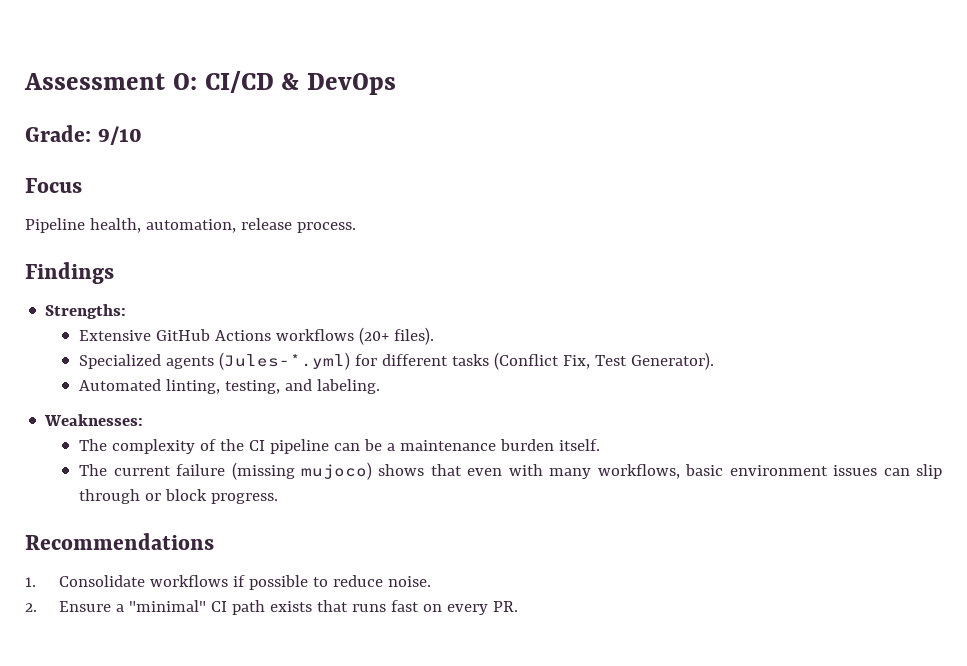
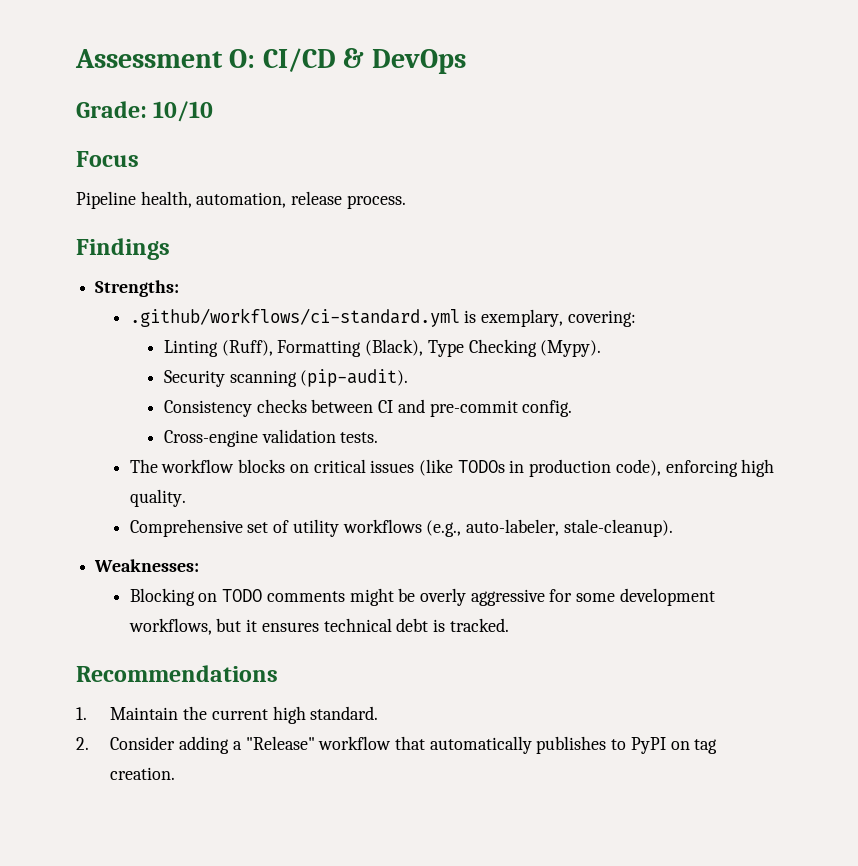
- Grade: 9/10
+ Grade: 10/10
- Extensive GitHub Actions workflows (20+ files).
- Specialized agents (Jules-*.yml) for different tasks (Conflict Fix, Test Generator).
- Automated linting, testing, and labeling.
+ .github/workflows/ci-standard.yml is exemplary, covering:
+ Linting (Ruff), Formatting (Black), Type Checking (Mypy).
+ Security scanning (pip-audit).
+ Consistency checks between CI and pre-commit config.
+ Cross-engine validation tests.
+ The workflow blocks on critical issues (like TODOs in production code), enforcing high quality.
+ Comprehensive set of utility workflows (e.g., auto-labeler, stale-cleanup).
  Weaknesses:
- The complexity of the CI pipeline can be a maintenance burden itself.
- The current failure (missing mujoco) shows that even with many workflows, basic environment issues can slip through or block progress.
+ Blocking on TODO comments might be overly aggressive for some development workflows, but it ensures technical debt is tracked.
  Recommendations
- 1. Consolidate workflows if possible to reduce noise.
- 2. Ensure a "minimal" CI path exists that runs fast on every PR.
+ 1. Maintain the current high standard.
+ 2. Consider adding a "Release" workflow that automatically publishes to PyPI on tag creation.

